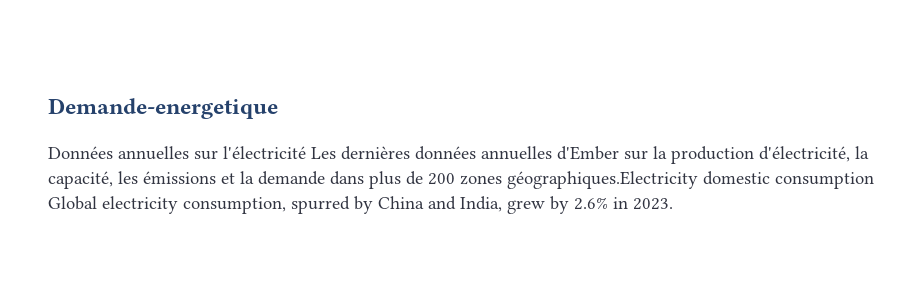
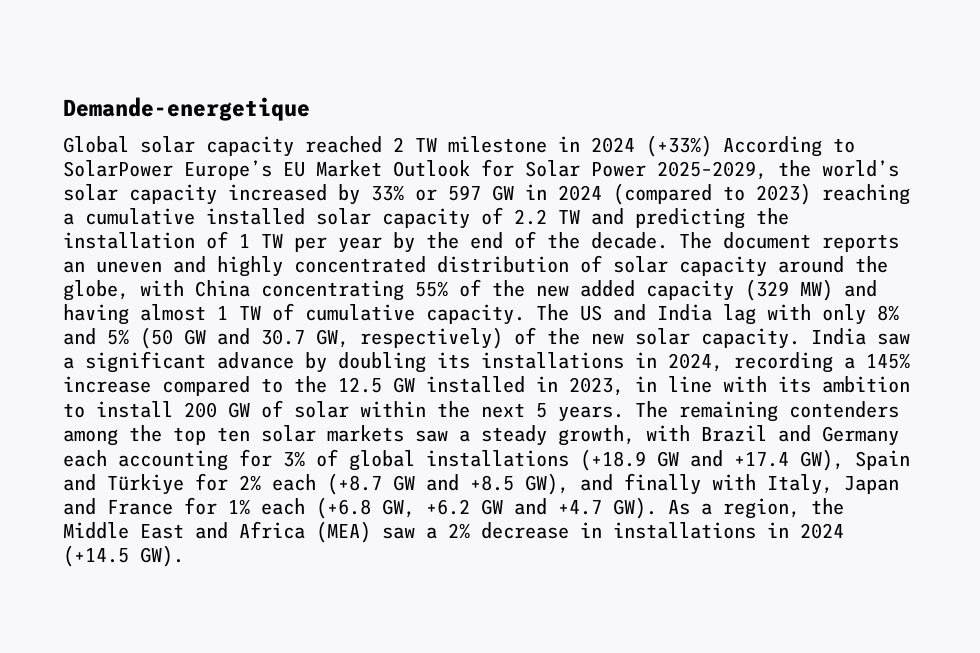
- Données annuelles sur l'électricité Les dernières données annuelles d'Ember sur la production d'électricité, la capacité, les émissions et la demande dans plus de 200 zones géographiques.Electricity domestic consumption Global electricity consumption, spurred by China and India, grew by 2.6% in 2023.
+ Global solar capacity reached 2 TW milestone in 2024 (+33%) According to SolarPower Europe’s EU Market Outlook for Solar Power 2025–2029, the world’s solar capacity increased by 33% or 597 GW in 2024 (compared to 2023) reaching a cumulative installed solar capacity of 2.2 TW and predicting the installation of 1 TW per year by the end of the decade. The document reports an uneven and highly concentrated distribution of solar capacity around the globe, with China concentrating 55% of the new added capacity (329 MW) and having almost 1 TW of cumulative capacity. The US and India lag with only 8% and 5% (50 GW and 30.7 GW, respectively) of the new solar capacity. India saw a significant advance by doubling its installations in 2024, recording a 145% increase compared to the 12.5 GW installed in 2023, in line with its ambition to install 200 GW of solar within the next 5 years. The remaining contenders among the top ten solar markets saw a steady growth, with Brazil and Germany each accounting for 3% of global installations (+18.9 GW and +17.4 GW), Spain and Türkiye for 2% each (+8.7 GW and +8.5 GW), and finally with Italy, Japan and France for 1% each (+6.8 GW, +6.2 GW and +4.7 GW). As a region, the Middle East and Africa (MEA) saw a 2% decrease in installations in 2024 (+14.5 GW).

